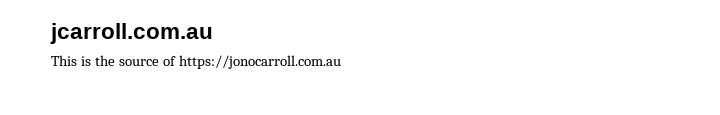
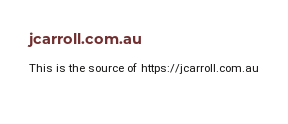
- This is the source of https://jonocarroll.com.au
+ This is the source of https://jcarroll.com.au

